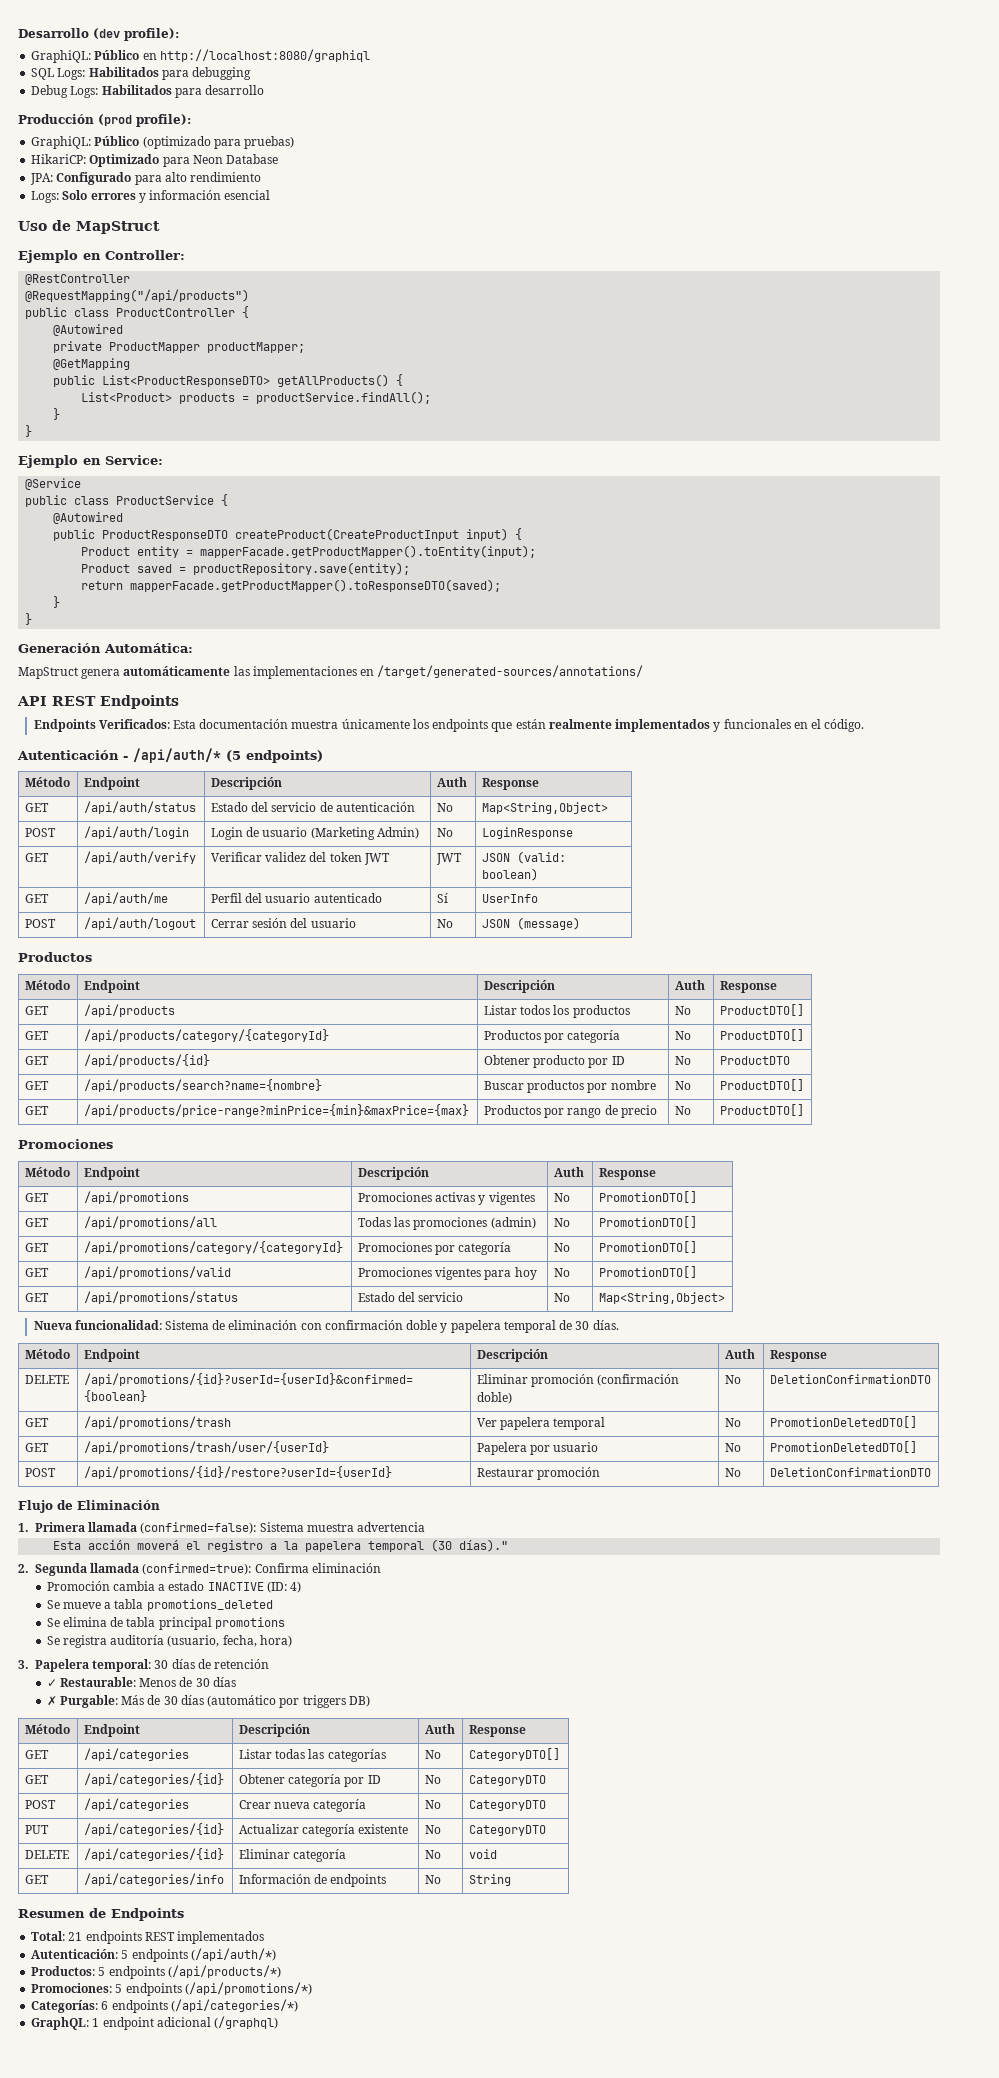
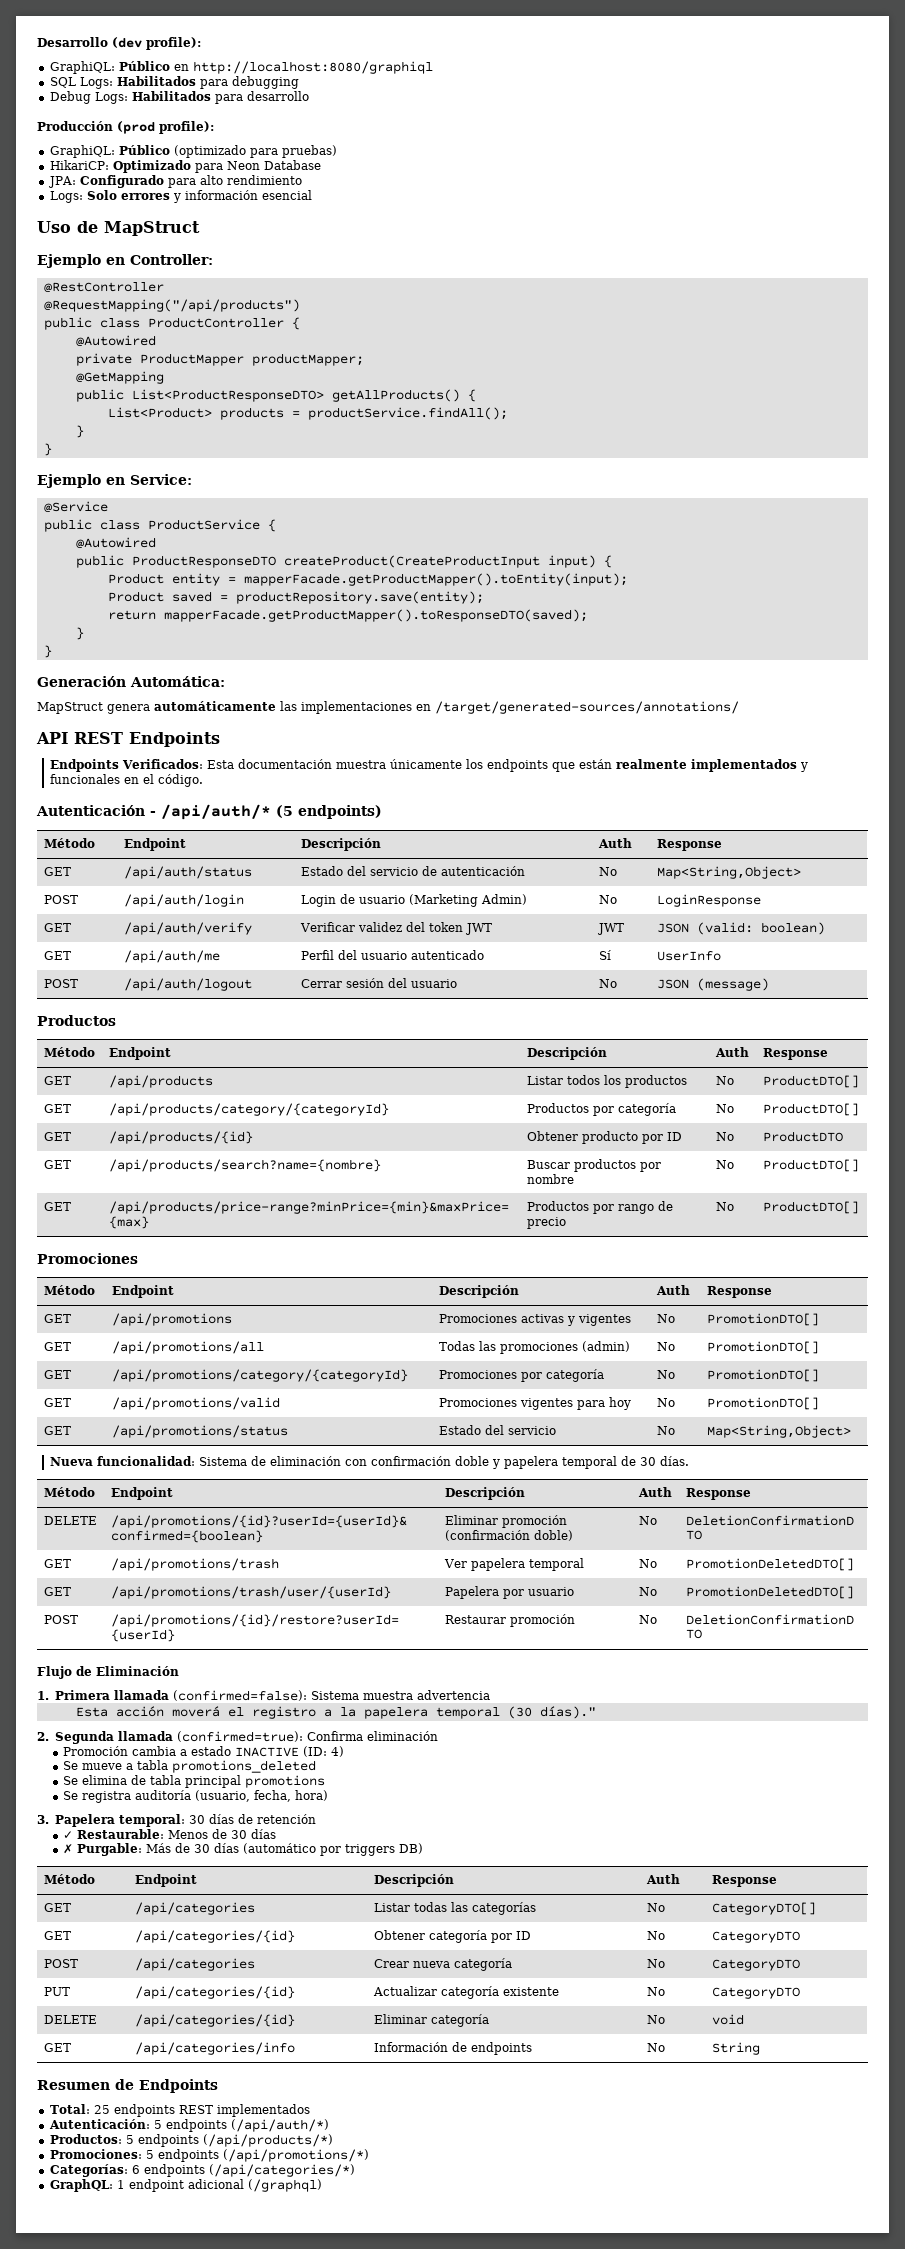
- Total: 21 endpoints REST implementados
+ Total: 25 endpoints REST implementados

